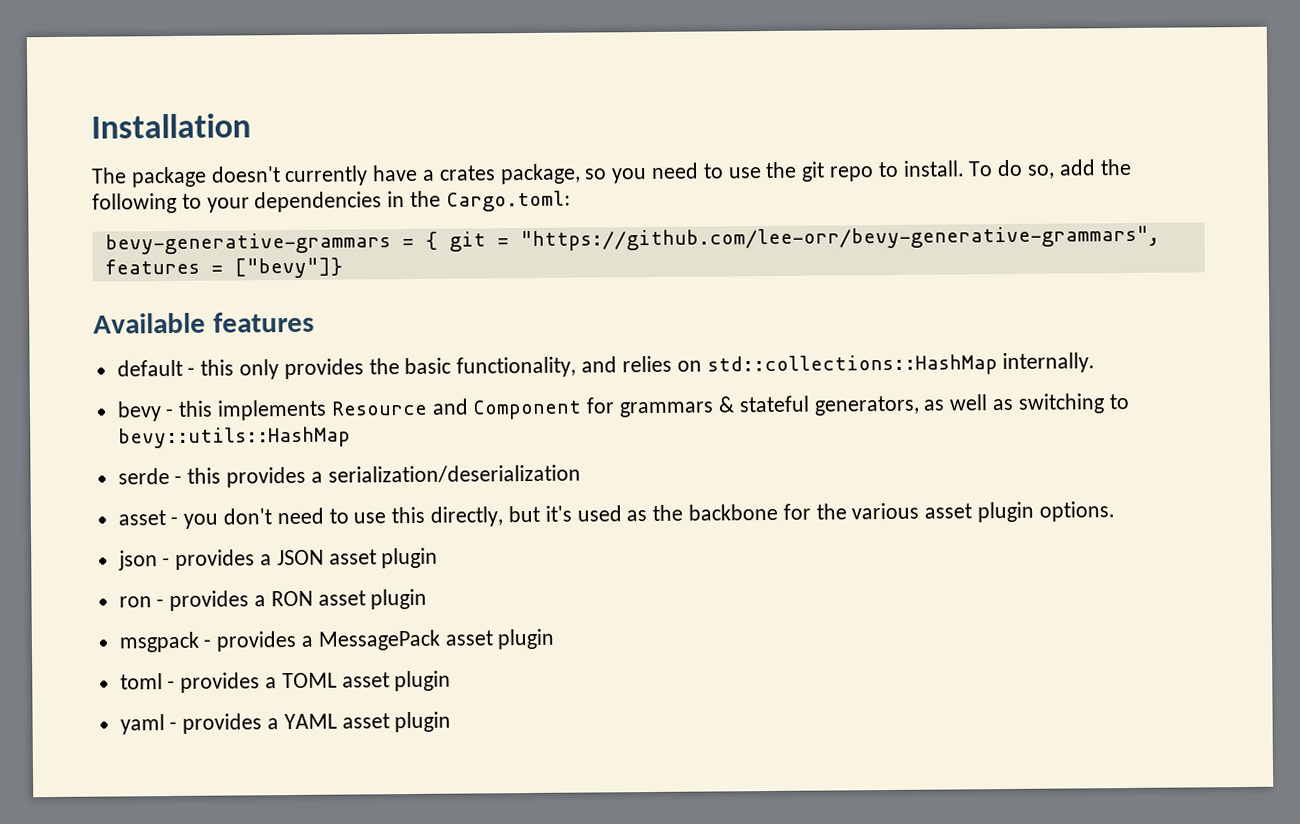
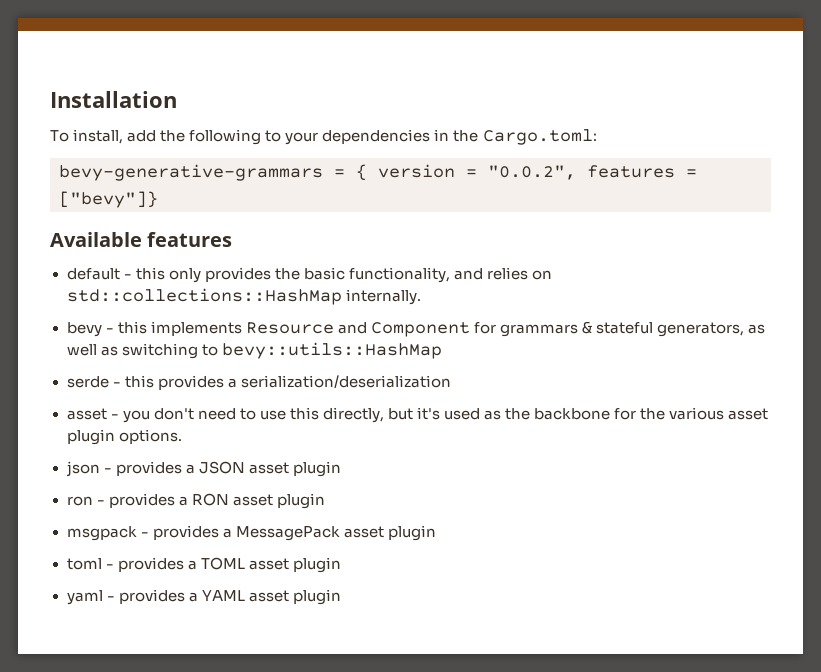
- The package doesn't currently have a crates package, so you need to use the git repo to install. To do so, add the following to your dependencies in the Cargo.toml:
+ To install, add the following to your dependencies in the Cargo.toml:
- bevy-generative-grammars = { git = "https://github.com/lee-orr/bevy-generative-grammars", features = ["bevy"]}
+ bevy-generative-grammars = { version = "0.0.2", features = ["bevy"]}

